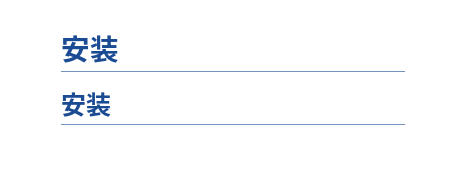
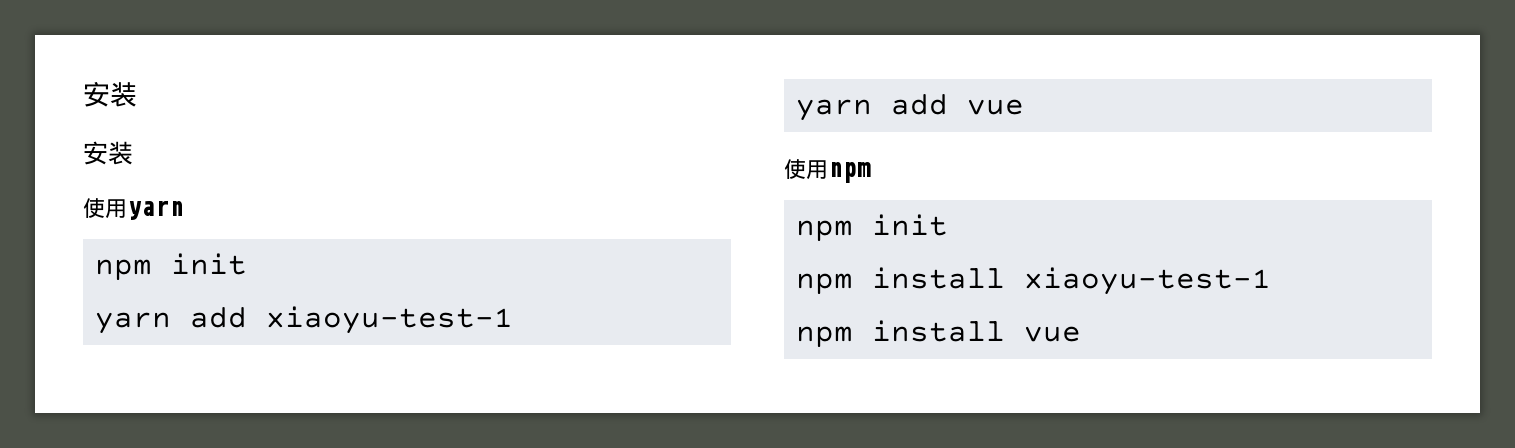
+ 使用yarn
+ npm init
+ yarn add xiaoyu-test-1
+ yarn add vue
+ 使用npm
+ npm init
+ npm install xiaoyu-test-1
+ npm install vue

